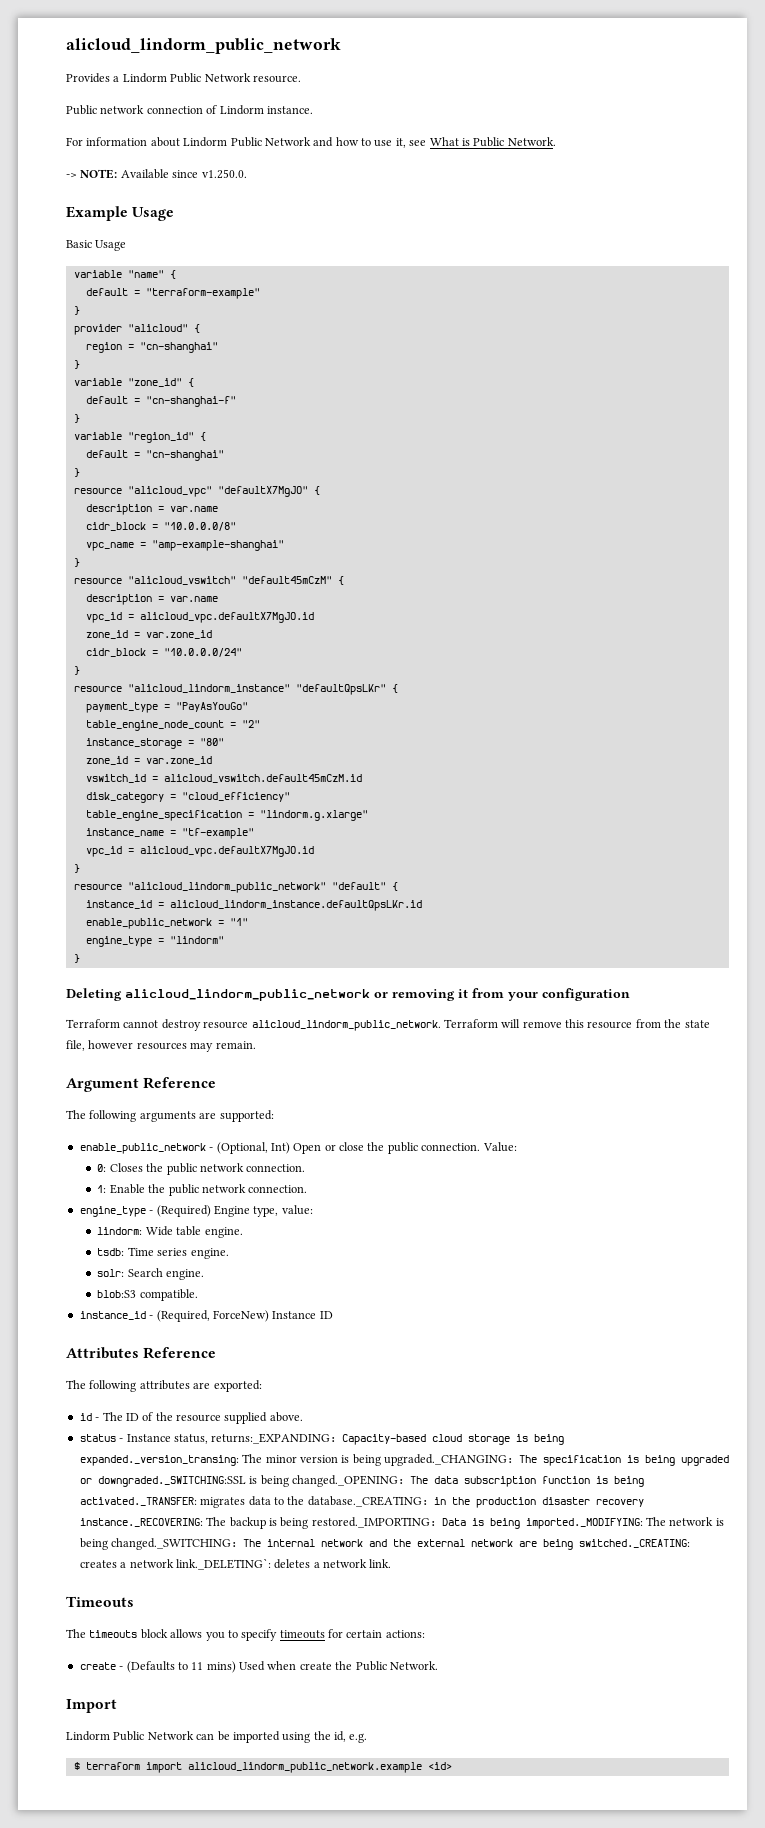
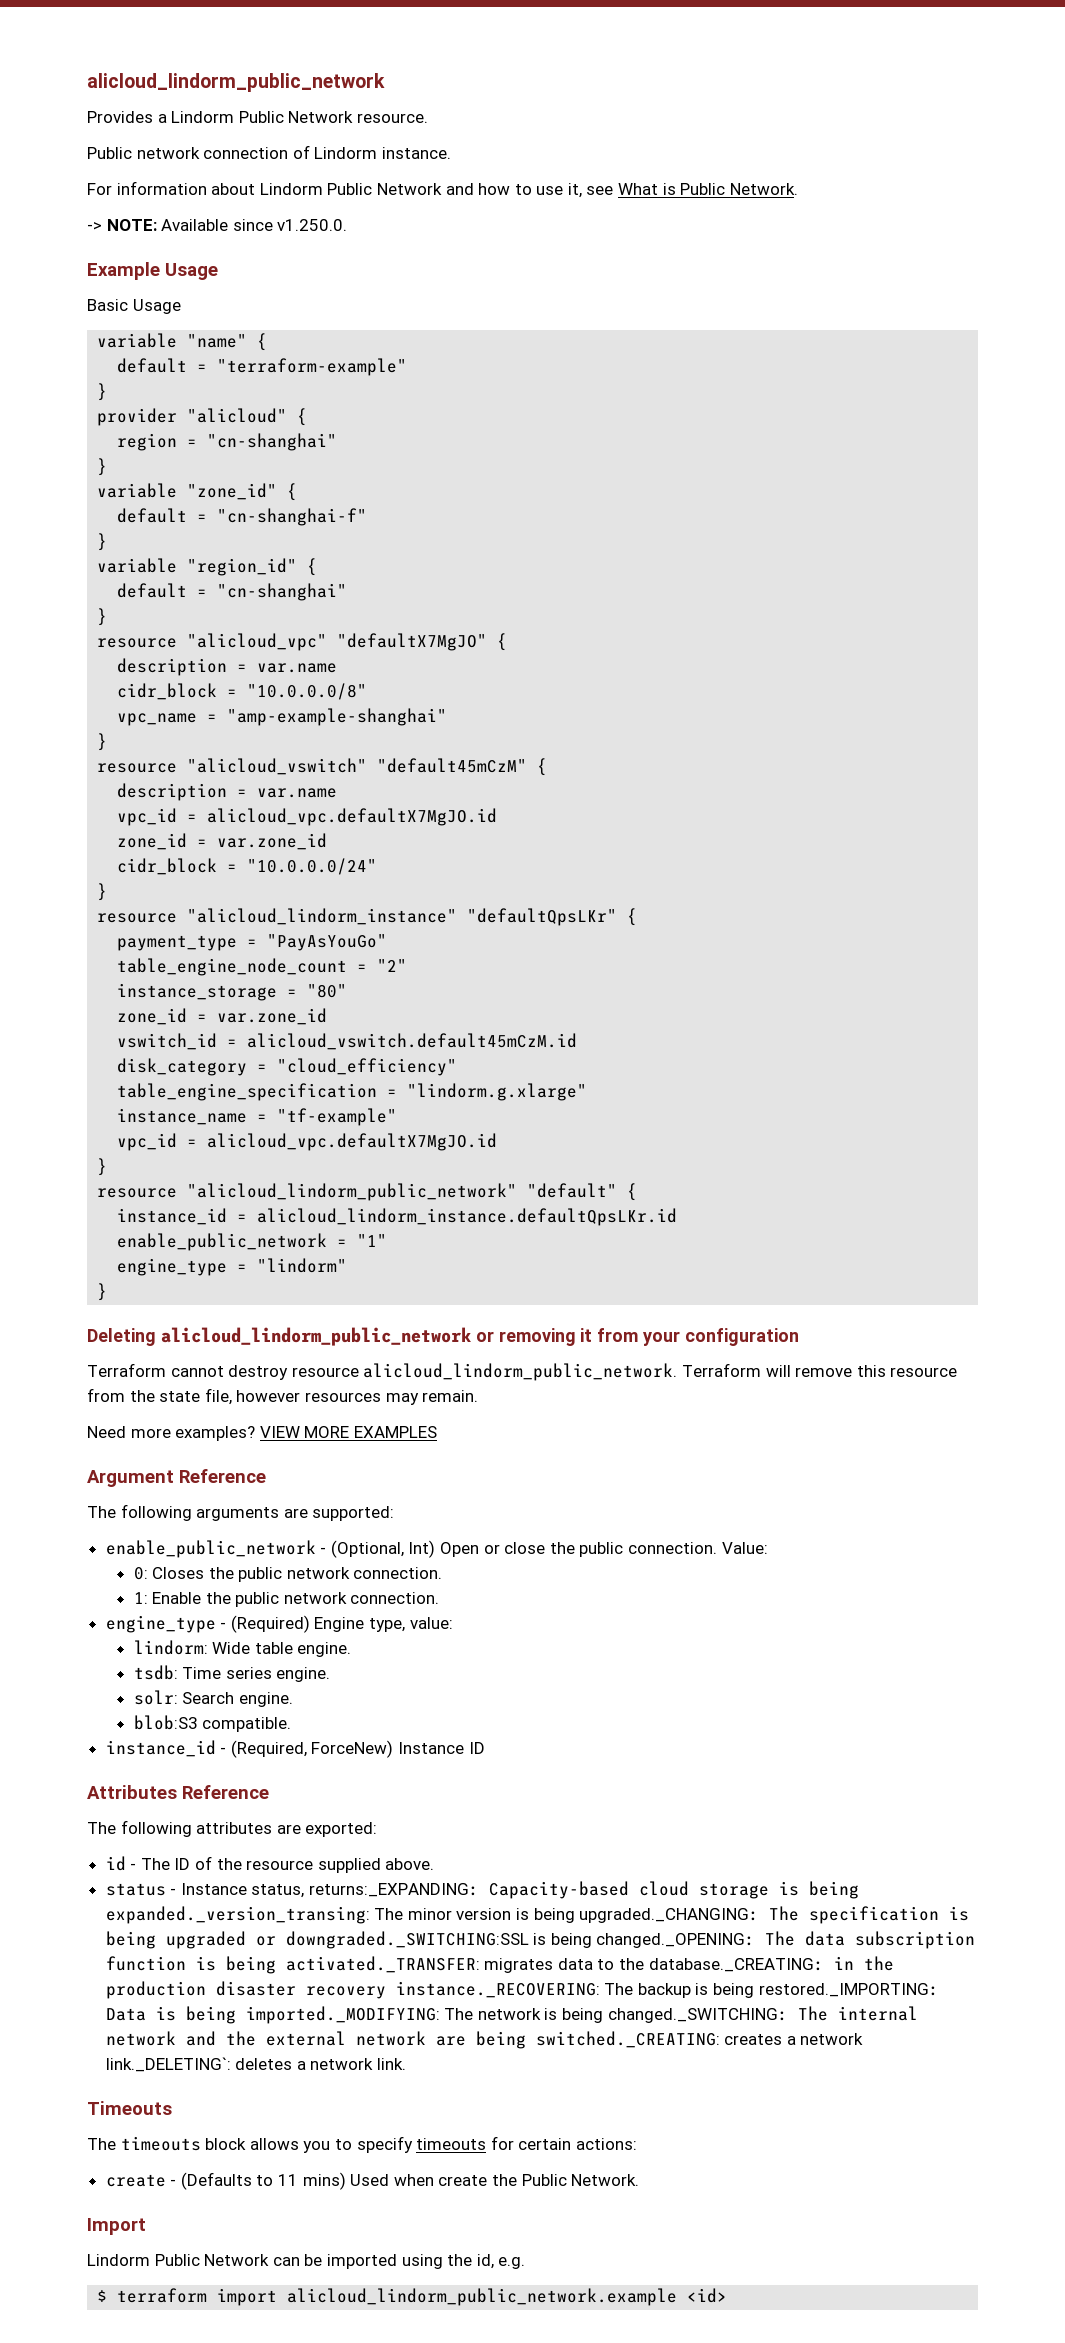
+ Need more examples? VIEW MORE EXAMPLES

